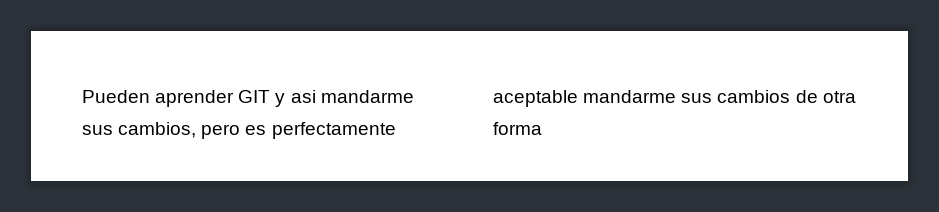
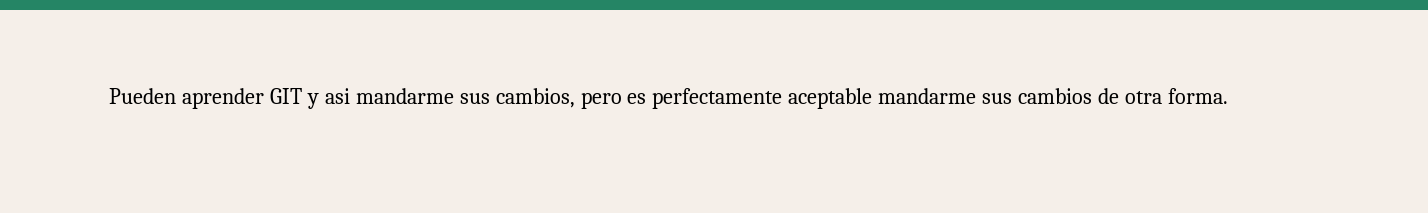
- Pueden aprender GIT y asi mandarme sus cambios, pero es perfectamente aceptable mandarme sus cambios de otra forma
+ Pueden aprender GIT y asi mandarme sus cambios, pero es perfectamente aceptable mandarme sus cambios de otra forma.

